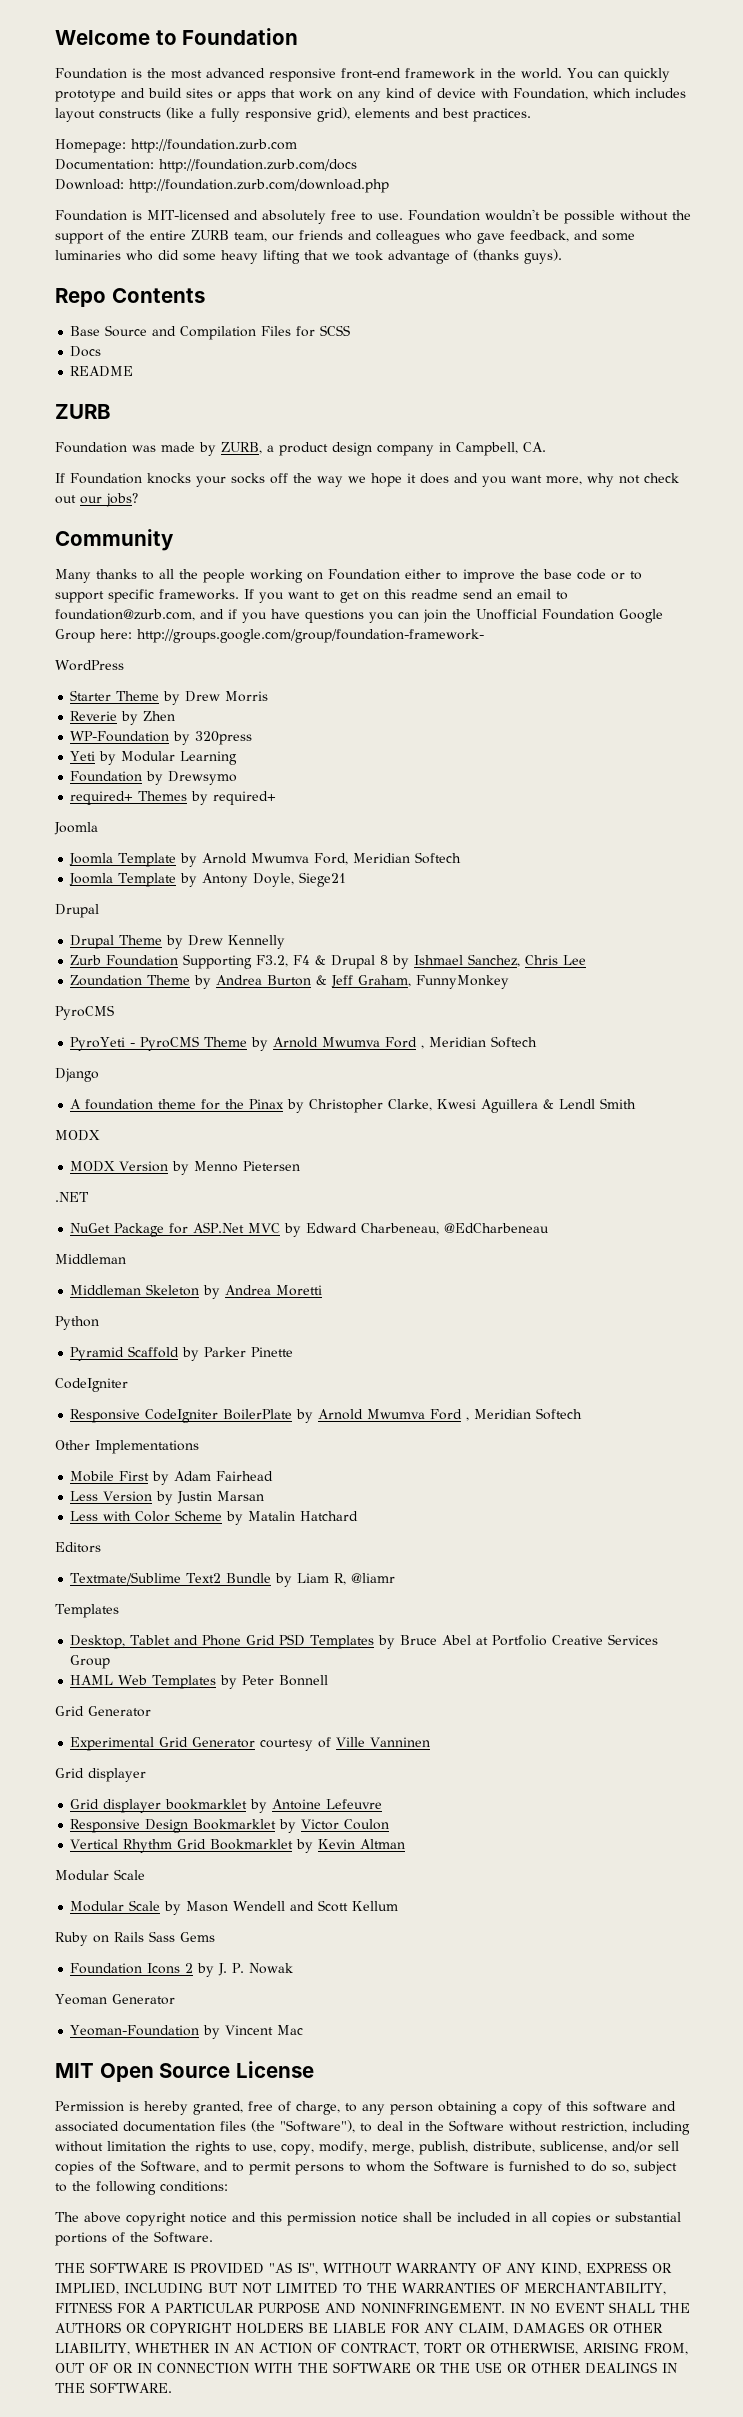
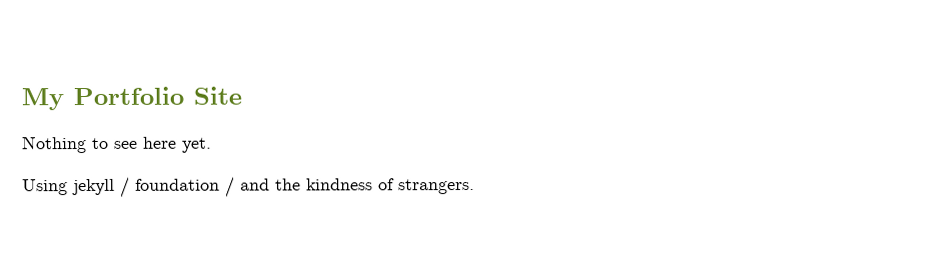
- Welcome to Foundation
- Foundation is the most advanced responsive front-end framework in the world. You can quickly prototype and build sites or apps that work on any kind of device with Foundation, which includes layout constructs (like a fully responsive grid), elements and best practices.
- Homepage: http://foundation.zurb.com
- Documentation: http://foundation.zurb.com/docs
- Download: http://foundation.zurb.com/download.php
- Foundation is MIT-licensed and absolutely free to use. Foundation wouldn't be possible without the support of the entire ZURB team, our friends and colleagues who gave feedback, and some luminaries who did some heavy lifting that we took advantage of (thanks guys).
- Repo Contents
- Base Source and Compilation Files for SCSS
- Docs
- README
- ZURB
- Foundation was made by ZURB, a product design company in Campbell, CA.
- If Foundation knocks your socks off the way we hope it does and you want more, why not check out our jobs?
- Community
- Many thanks to all the people working on Foundation either to improve the base code or to support specific frameworks. If you want to get on this readme send an email to foundation@zurb.com, and if you have questions you can join the Unofficial Foundation Google Group here: http://groups.google.com/group/foundation-framework-
- WordPress
- Starter Theme by Drew Morris
- Reverie by Zhen
- WP-Foundation by 320press
- Yeti by Modular Learning
- Foundation by Drewsymo
- required+ Themes by required+
- Joomla
- Joomla Template by Arnold Mwumva Ford, Meridian Softech
- Joomla Template by Antony Doyle, Siege21
- Drupal
- Drupal Theme by Drew Kennelly
- Zurb Foundation Supporting F3.2, F4 & Drupal 8 by Ishmael Sanchez, Chris Lee
- Zoundation Theme by Andrea Burton & Jeff Graham, FunnyMonkey
- PyroCMS
- PyroYeti - PyroCMS Theme by Arnold Mwumva Ford , Meridian Softech
- Django
- A foundation theme for the Pinax by Christopher Clarke, Kwesi Aguillera & Lendl Smith
- MODX
- MODX Version by Menno Pietersen
- .NET
- NuGet Package for ASP.Net MVC by Edward Charbeneau, @EdCharbeneau
- Middleman
- Middleman Skeleton by Andrea Moretti
- Python
- Pyramid Scaffold by Parker Pinette
- CodeIgniter
- Responsive CodeIgniter BoilerPlate by Arnold Mwumva Ford , Meridian Softech
- Other Implementations
- Mobile First by Adam Fairhead
- Less Version by Justin Marsan
- Less with Color Scheme by Matalin Hatchard
- Editors
- Textmate/Sublime Text2 Bundle by Liam R, @liamr
- Templates
- Desktop, Tablet and Phone Grid PSD Templates by Bruce Abel at Portfolio Creative Services Group
- HAML Web Templates by Peter Bonnell
- Grid Generator
- Experimental Grid Generator courtesy of Ville Vanninen
- Grid displayer
- Grid displayer bookmarklet by Antoine Lefeuvre
- Responsive Design Bookmarklet by Victor Coulon
- Vertical Rhythm Grid Bookmarklet by Kevin Altman
- Modular Scale
- Modular Scale by Mason Wendell and Scott Kellum
- Ruby on Rails Sass Gems
- Foundation Icons 2 by J. P. Nowak
- Yeoman Generator
- Yeoman-Foundation by Vincent Mac
- MIT Open Source License
- Permission is hereby granted, free of charge, to any person obtaining a copy of this software and associated documentation files (the "Software"), to deal in the Software without restriction, including without limitation the rights to use, copy, modify, merge, publish, distribute, sublicense, and/or sell copies of the Software, and to permit persons to whom the Software is furnished to do so, subject to the following conditions:
- The above copyright notice and this permission notice shall be included in all copies or substantial portions of the Software.
- THE SOFTWARE IS PROVIDED "AS IS", WITHOUT WARRANTY OF ANY KIND, EXPRESS OR IMPLIED, INCLUDING BUT NOT LIMITED TO THE WARRANTIES OF MERCHANTABILITY, FITNESS FOR A PARTICULAR PURPOSE AND NONINFRINGEMENT. IN NO EVENT SHALL THE AUTHORS OR COPYRIGHT HOLDERS BE LIABLE FOR ANY CLAIM, DAMAGES OR OTHER LIABILITY, WHETHER IN AN ACTION OF CONTRACT, TORT OR OTHERWISE, ARISING FROM, OUT OF OR IN CONNECTION WITH THE SOFTWARE OR THE USE OR OTHER DEALINGS IN THE SOFTWARE.
+ My Portfolio Site
+ Nothing to see here yet.
+ Using jekyll / foundation / and the kindness of strangers.

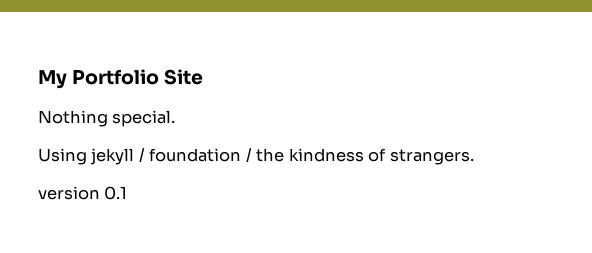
- Nothing to see here yet.
+ Nothing special.
- Using jekyll / foundation / and the kindness of strangers.
+ Using jekyll / foundation / the kindness of strangers.
+ version 0.1

